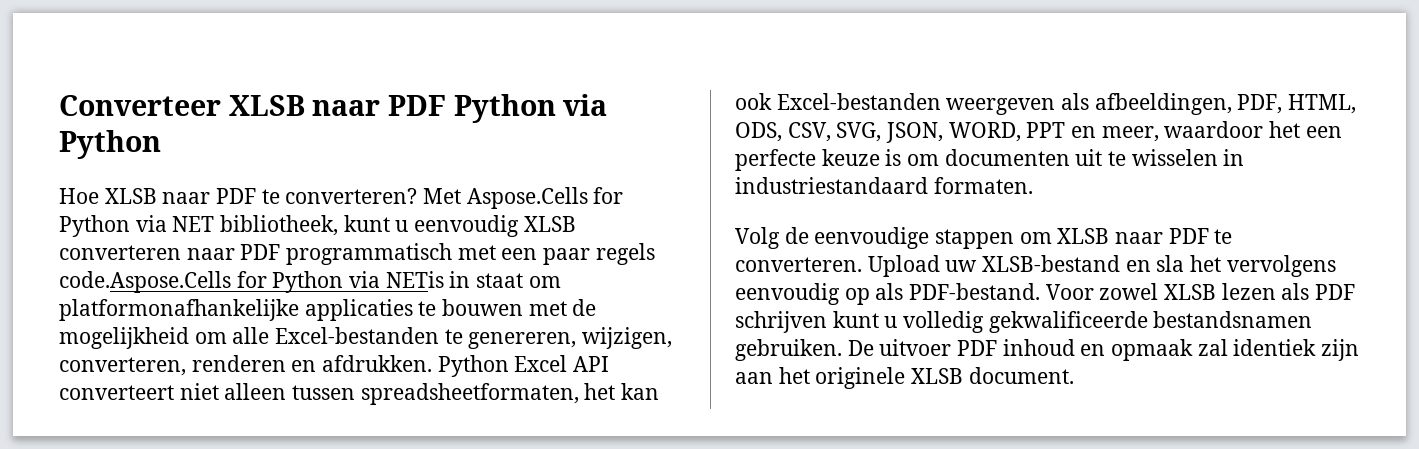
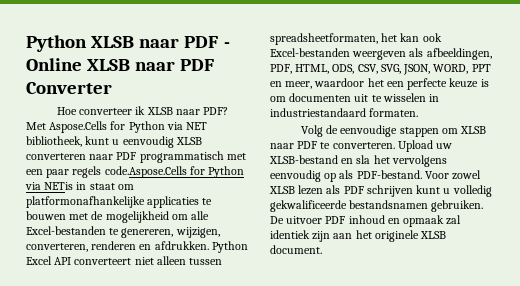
- Converteer XLSB naar PDF Python via Python
- Hoe XLSB naar PDF te converteren?
+ Python XLSB naar PDF - Online XLSB naar PDF Converter
+ Hoe converteer ik XLSB naar PDF?

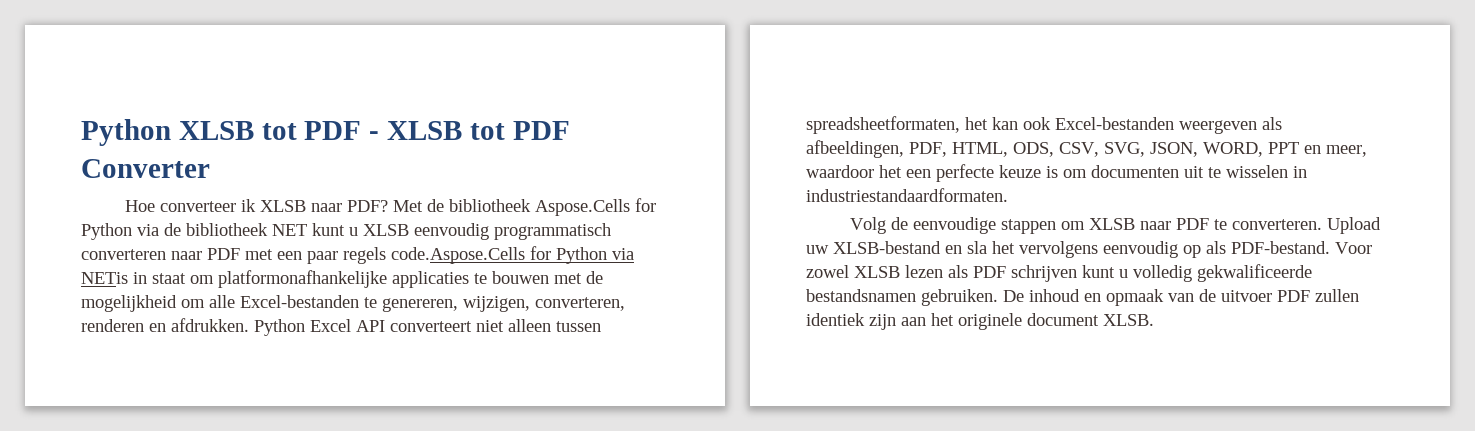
- Python XLSB naar PDF - Online XLSB naar PDF Converter
+ Python XLSB tot PDF - XLSB tot PDF Converter
- Met Aspose.Cells for Python via NET bibliotheek, kunt u eenvoudig XLSB converteren naar PDF programmatisch met een paar regels code.Aspose.Cells for Python via NETis in staat om platformonafhankelijke applicaties te bouwen met de mogelijkheid om alle Excel-bestanden te genereren, wijzigen, converteren, renderen en afdrukken.
+ Met de bibliotheek Aspose.Cells for Python via de bibliotheek NET kunt u XLSB eenvoudig programmatisch converteren naar PDF met een paar regels code.Aspose.Cells for Python via NETis in staat om platformonafhankelijke applicaties te bouwen met de mogelijkheid om alle Excel-bestanden te genereren, wijzigen, converteren, renderen en afdrukken.
- Python Excel API converteert niet alleen tussen spreadsheetformaten, het kan ook Excel-bestanden weergeven als afbeeldingen, PDF, HTML, ODS, CSV, SVG, JSON, WORD, PPT en meer, waardoor het een perfecte keuze is om documenten uit te wisselen in industriestandaard formaten.
+ Python Excel API converteert niet alleen tussen spreadsheetformaten, het kan ook Excel-bestanden weergeven als afbeeldingen, PDF, HTML, ODS, CSV, SVG, JSON, WORD, PPT en meer, waardoor het een perfecte keuze is om documenten uit te wisselen in industriestandaardformaten.
- De uitvoer PDF inhoud en opmaak zal identiek zijn aan het originele XLSB document.
+ De inhoud en opmaak van de uitvoer PDF zullen identiek zijn aan het originele document XLSB.

